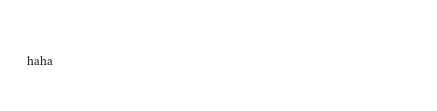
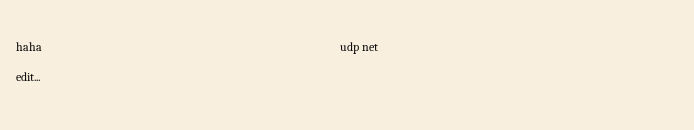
+ edit...
+ udp net

